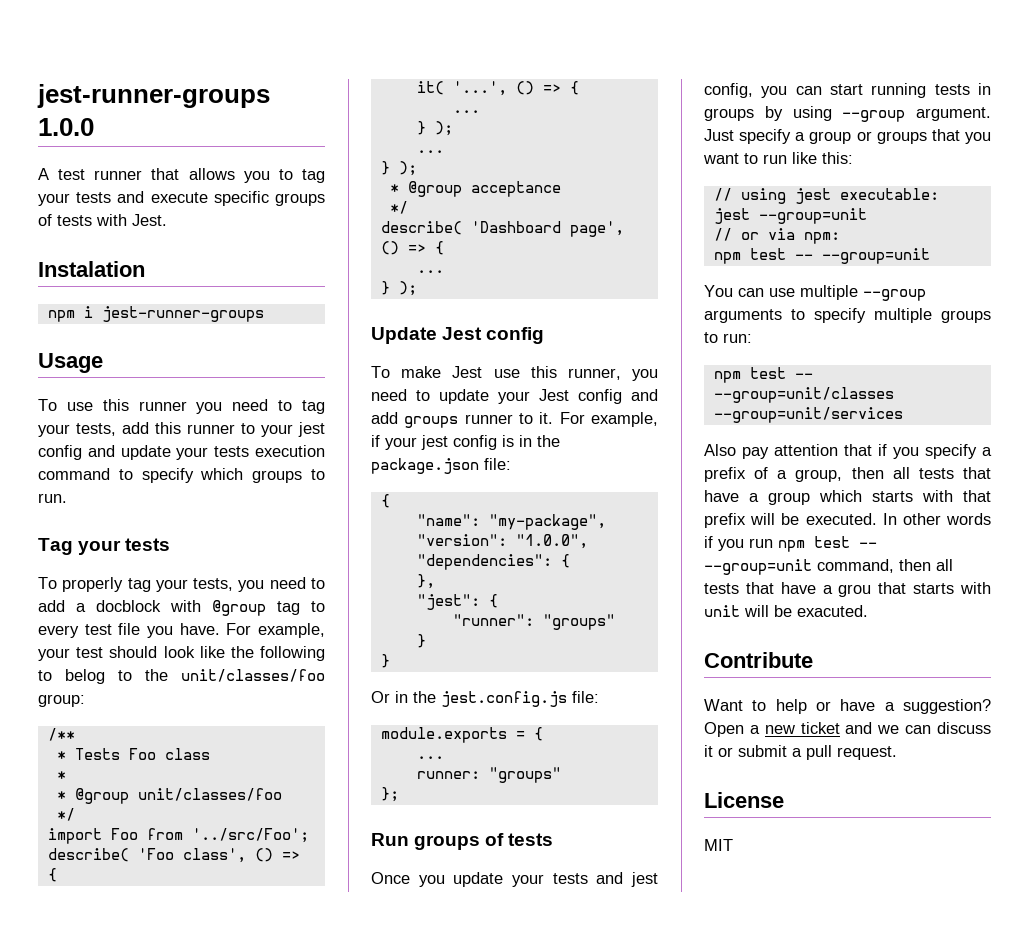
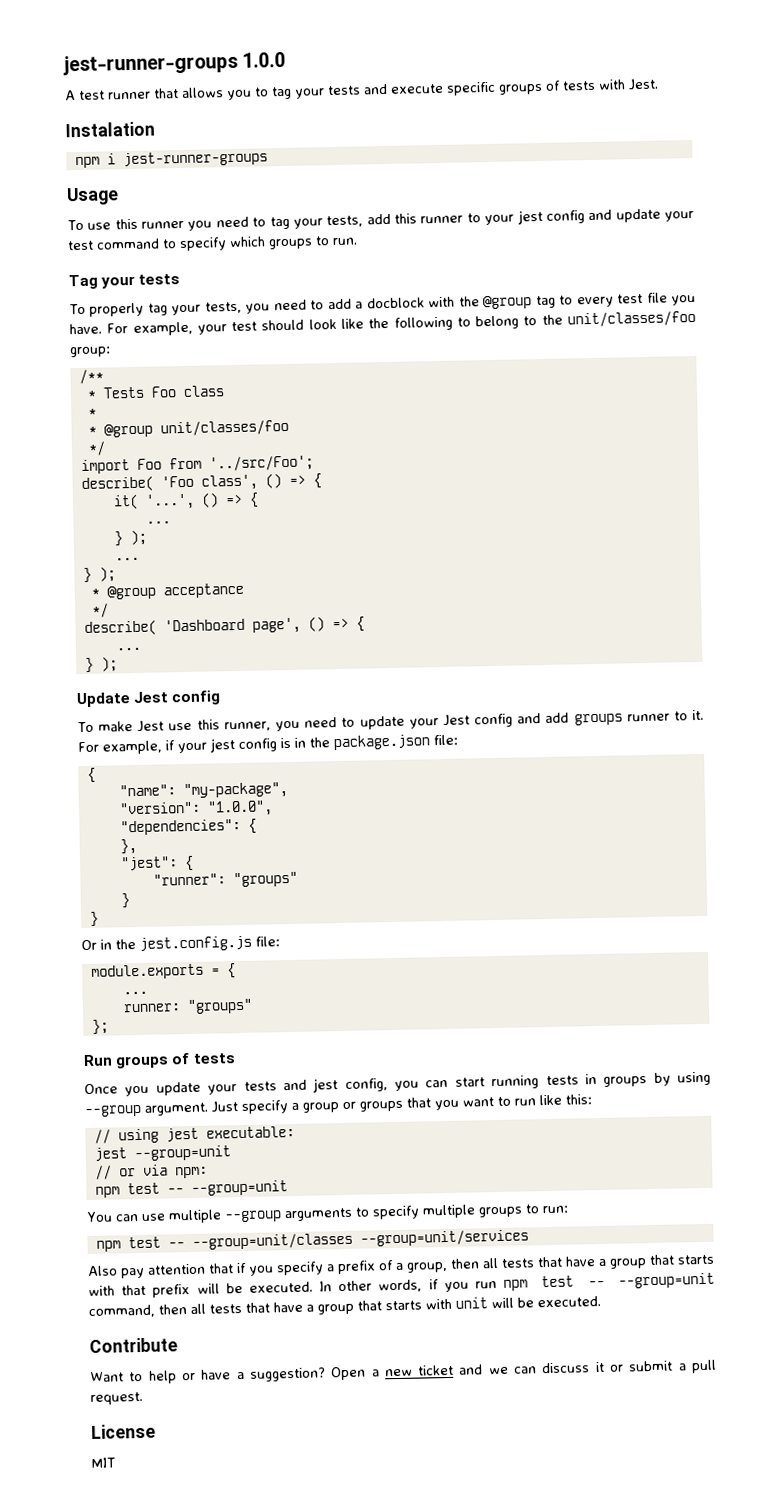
- To use this runner you need to tag your tests, add this runner to your jest config and update your tests execution command to specify which groups to run.
+ To use this runner you need to tag your tests, add this runner to your jest config and update your test command to specify which groups to run.
- To properly tag your tests, you need to add a docblock with @group tag to every test file you have.
+ To properly tag your tests, you need to add a docblock with the @group tag to every test file you have.
- For example, your test should look like the following to belog to the unit/classes/foo group:
+ For example, your test should look like the following to belong to the unit/classes/foo group:
- Also pay attention that if you specify a prefix of a group, then all tests that have a group which starts with that prefix will be executed.
+ Also pay attention that if you specify a prefix of a group, then all tests that have a group that starts with that prefix will be executed.
- In other words if you run npm test -- --group=unit command, then all tests that have a grou that starts with unit will be exacuted.
+ In other words, if you run npm test -- --group=unit command, then all tests that have a group that starts with unit will be executed.

